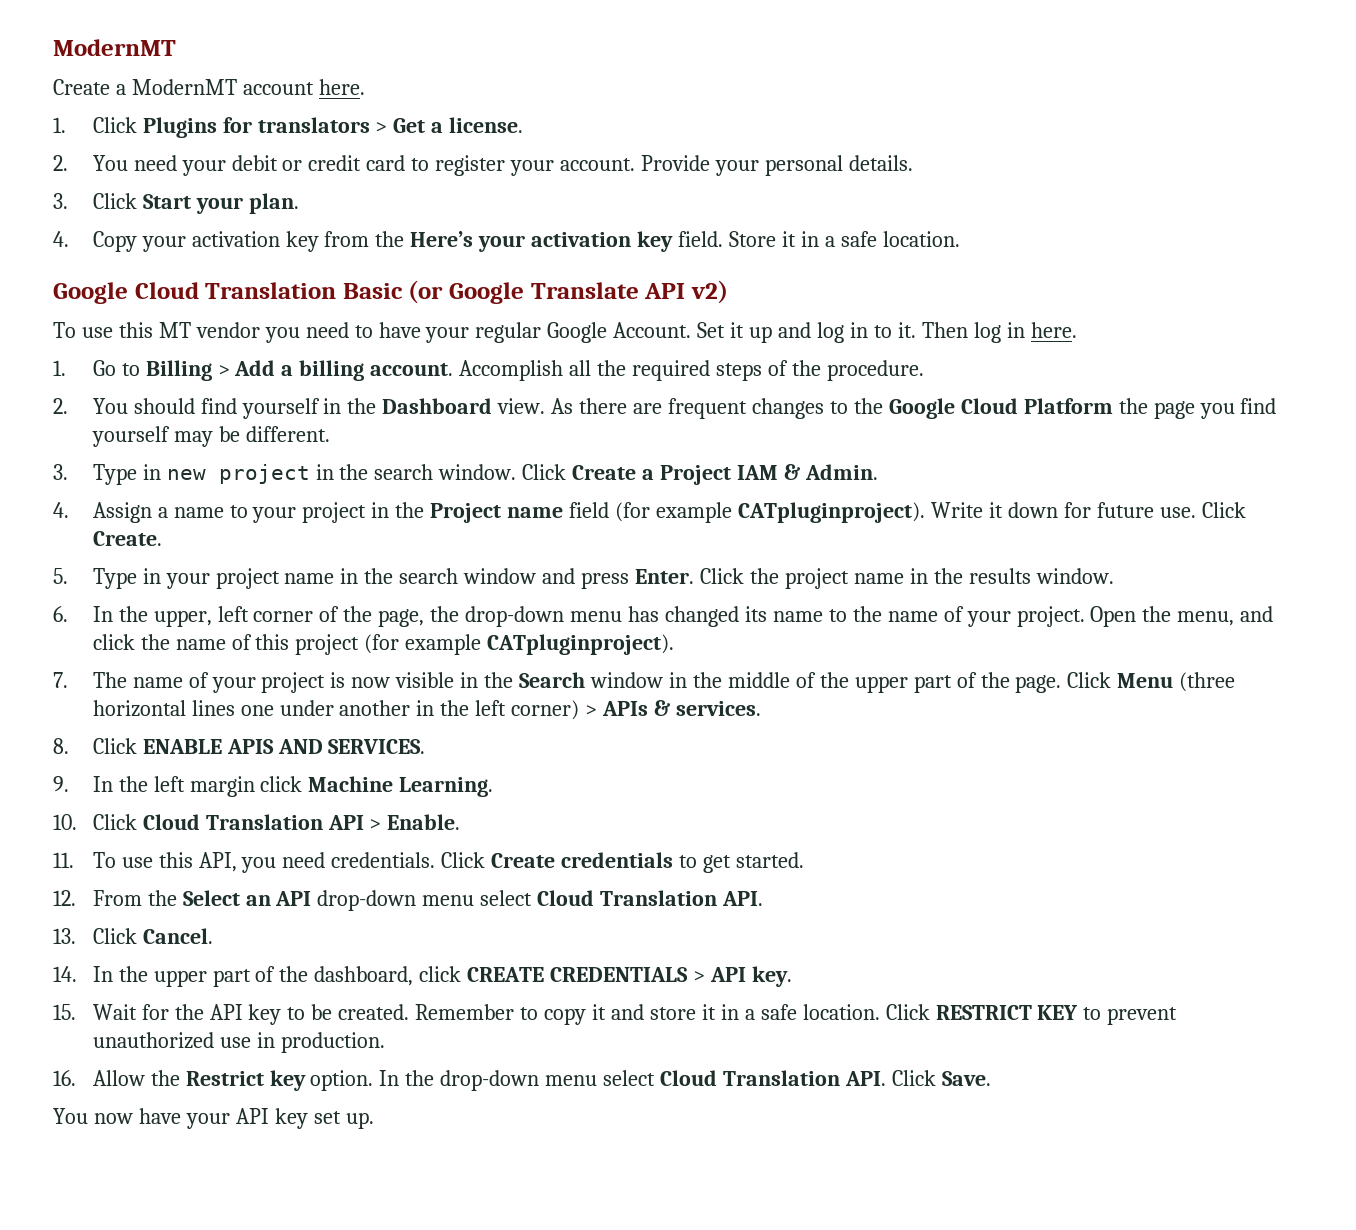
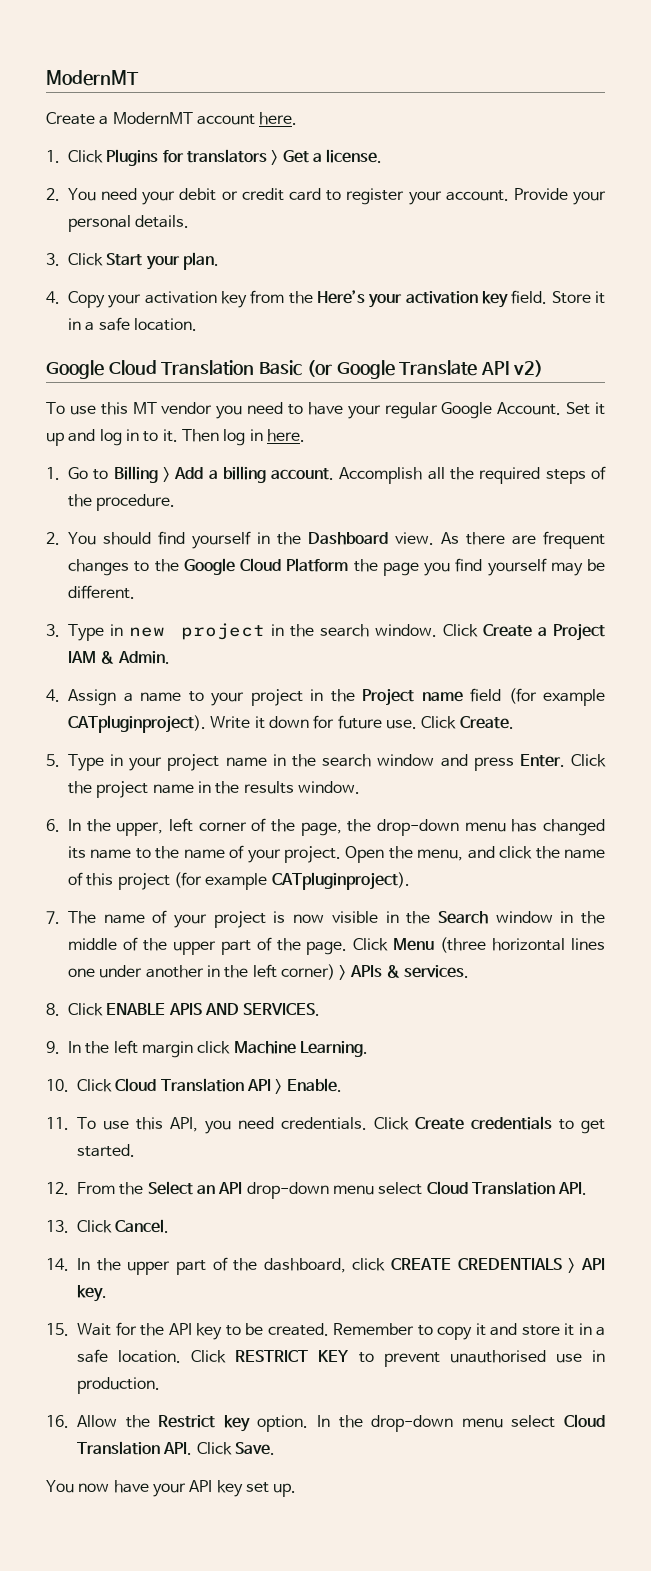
- Click RESTRICT KEY to prevent unauthorized use in production.
+ Click RESTRICT KEY to prevent unauthorised use in production.

